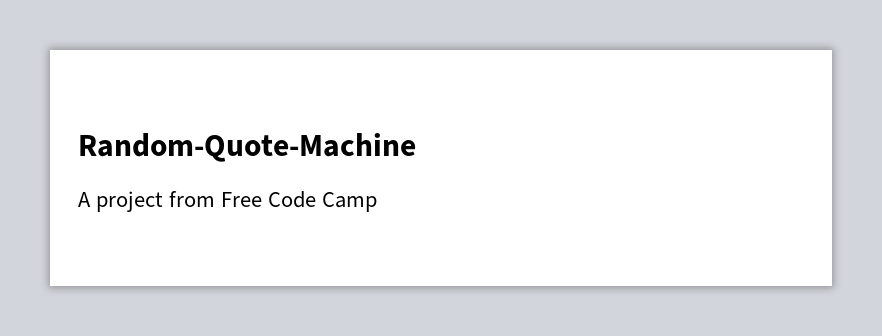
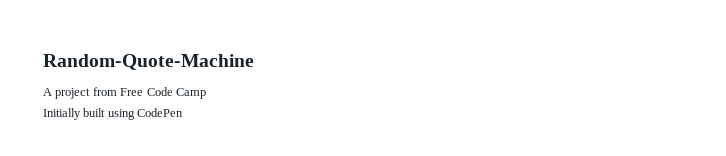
+ Initially built using CodePen

